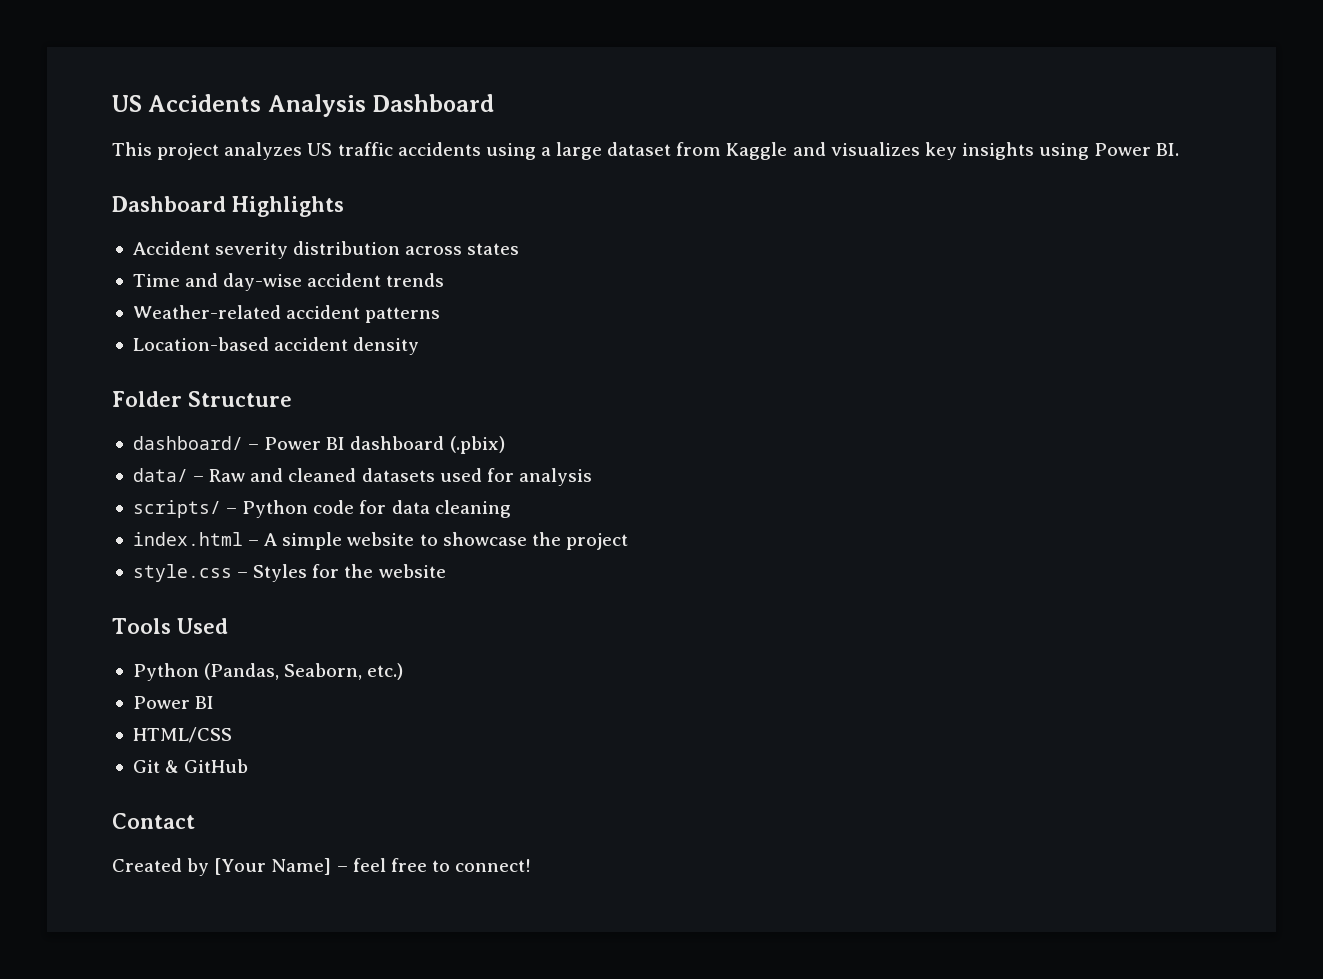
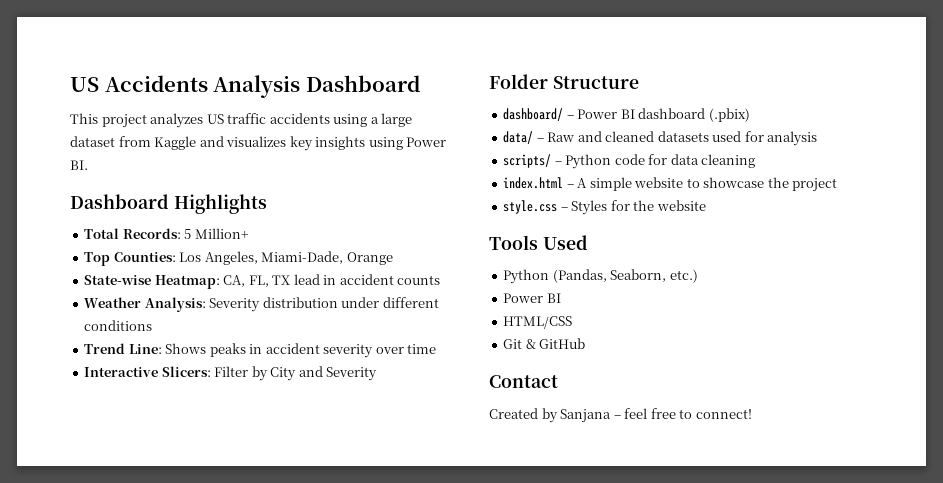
- Accident severity distribution across states
- Time and day-wise accident trends
- Weather-related accident patterns
- Location-based accident density
+ Total Records: 5 Million+
+ Top Counties: Los Angeles, Miami-Dade, Orange
+ State-wise Heatmap: CA, FL, TX lead in accident counts
+ Weather Analysis: Severity distribution under different conditions
+ Trend Line: Shows peaks in accident severity over time
+ Interactive Slicers: Filter by City and Severity
- Created by [Your Name] – feel free to connect!
+ Created by Sanjana – feel free to connect!

